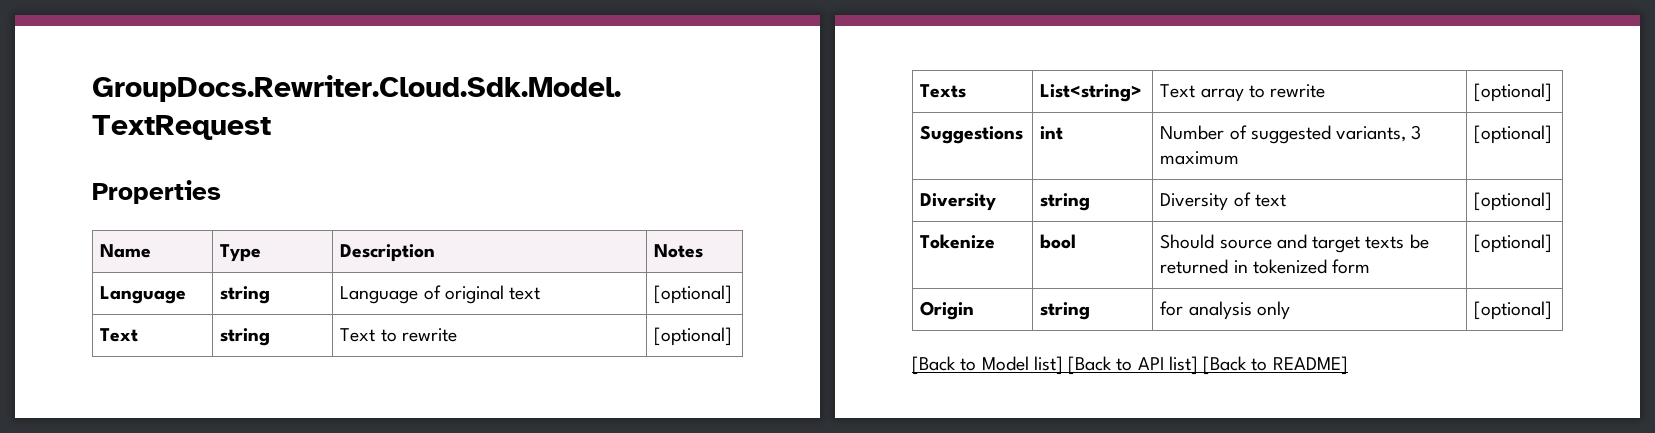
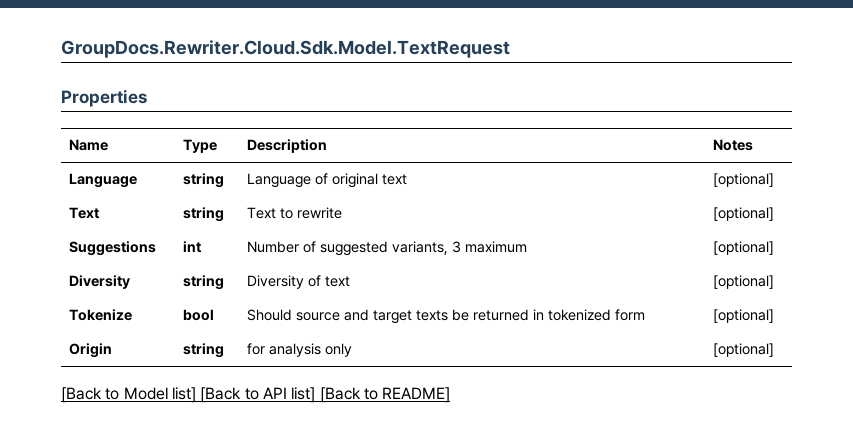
- Texts | List<string> | Text array to rewrite | [optional]

